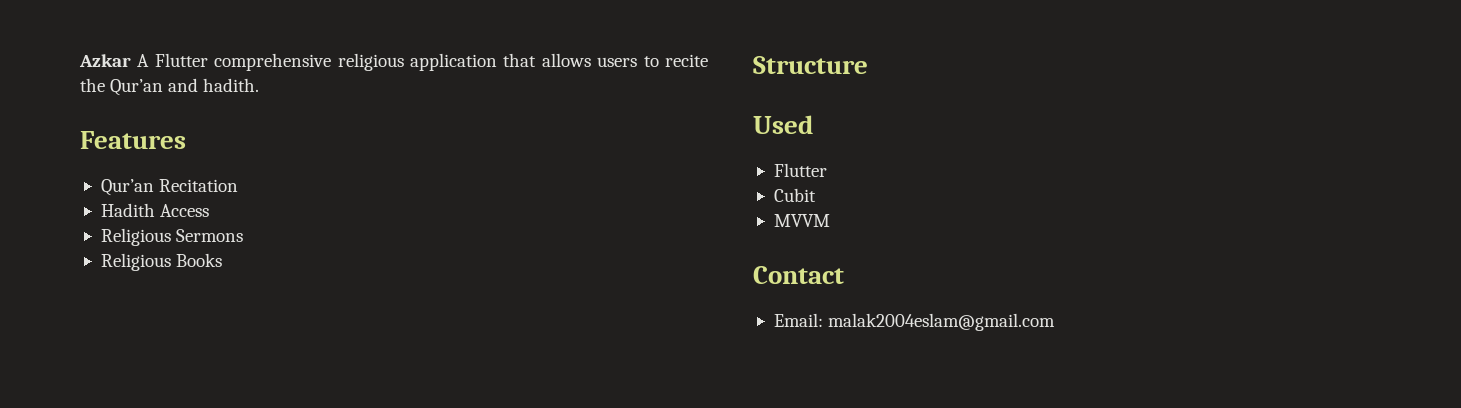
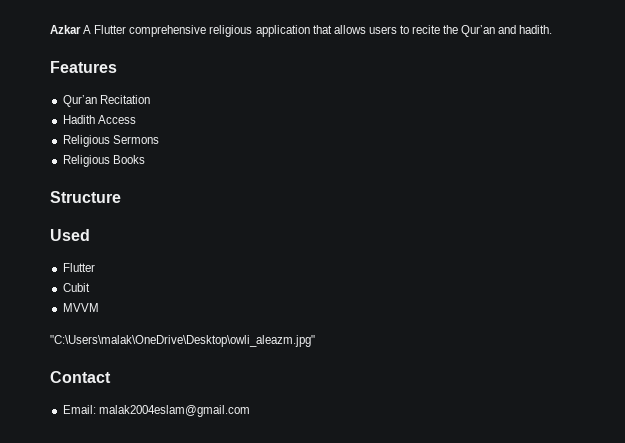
+ "C:\Users\malak\OneDrive\Desktop\owli_aleazm.jpg"

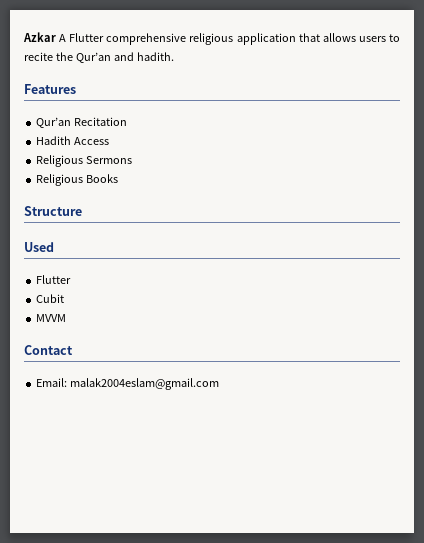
- "C:\Users\malak\OneDrive\Desktop\owli_aleazm.jpg"

